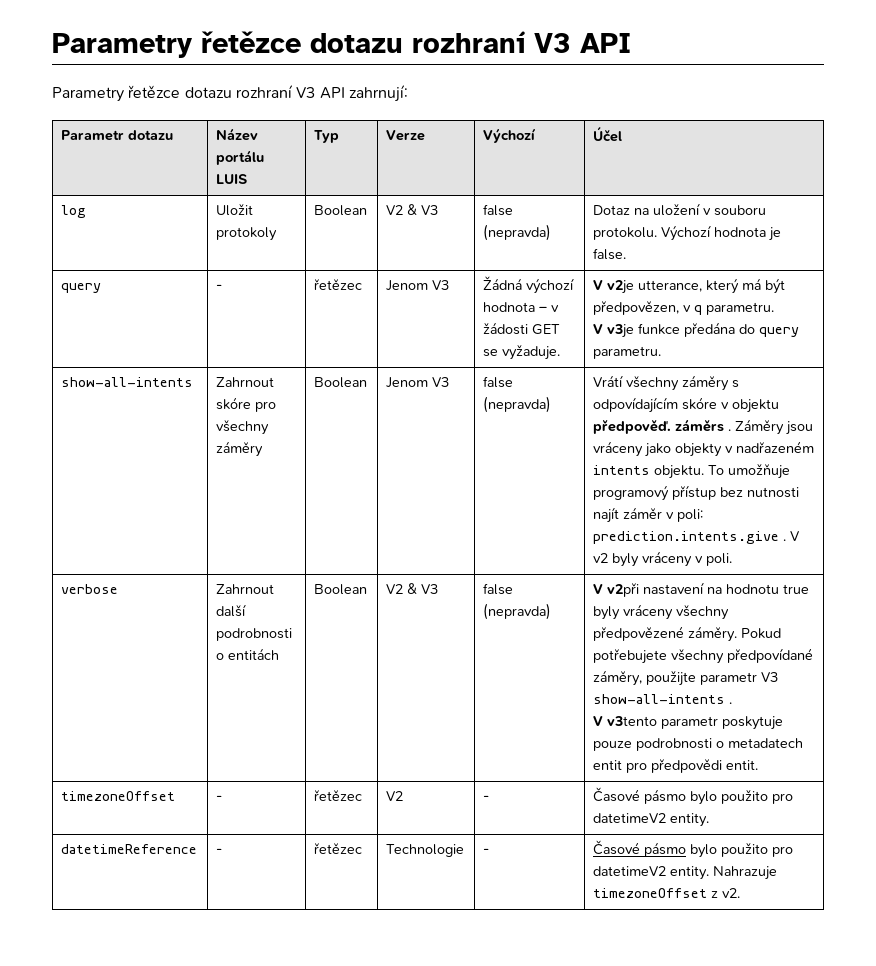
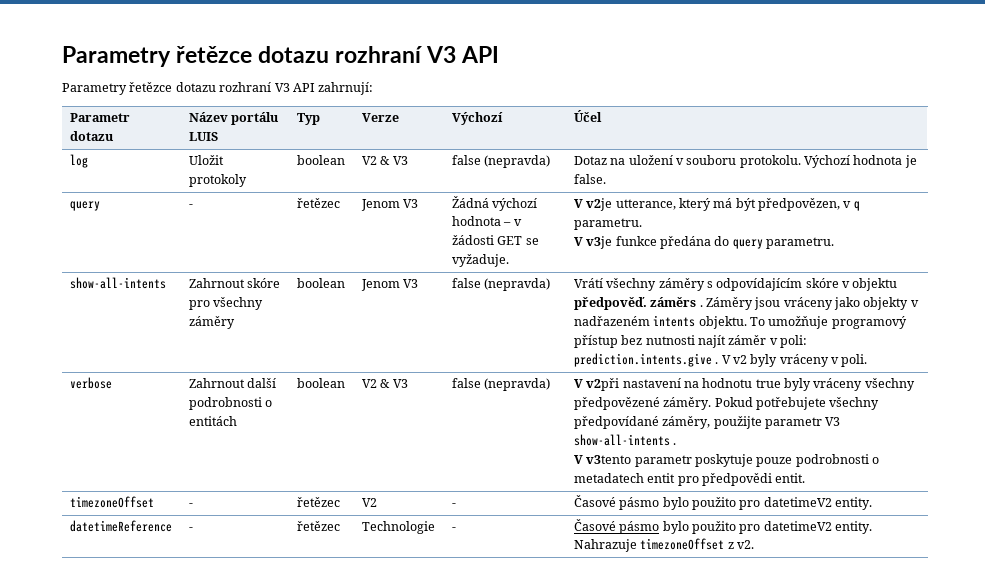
- log | Uložit protokoly | Boolean | V2 & V3 | false (nepravda) | Dotaz na uložení v souboru protokolu. Výchozí hodnota je false.
+ log | Uložit protokoly | boolean | V2 & V3 | false (nepravda) | Dotaz na uložení v souboru protokolu. Výchozí hodnota je false.
- Zahrnout skóre pro všechny záměry | Boolean
+ Zahrnout skóre pro všechny záměry | boolean
- Zahrnout další podrobnosti o entitách | Boolean
+ Zahrnout další podrobnosti o entitách | boolean

